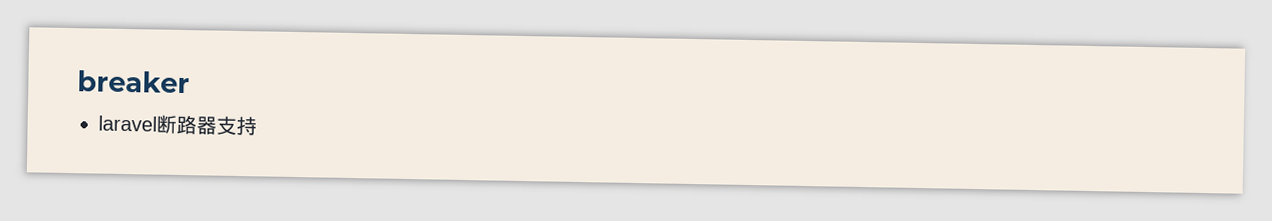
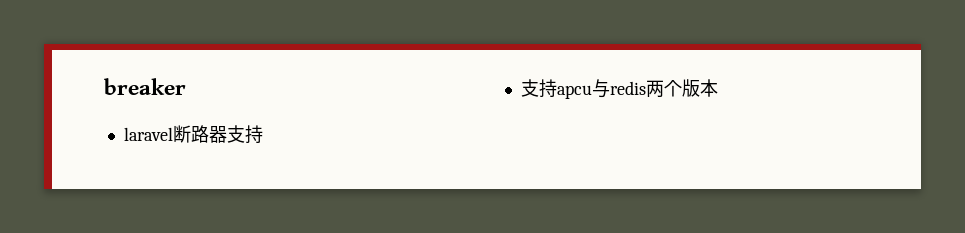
+ 支持apcu与redis两个版本

